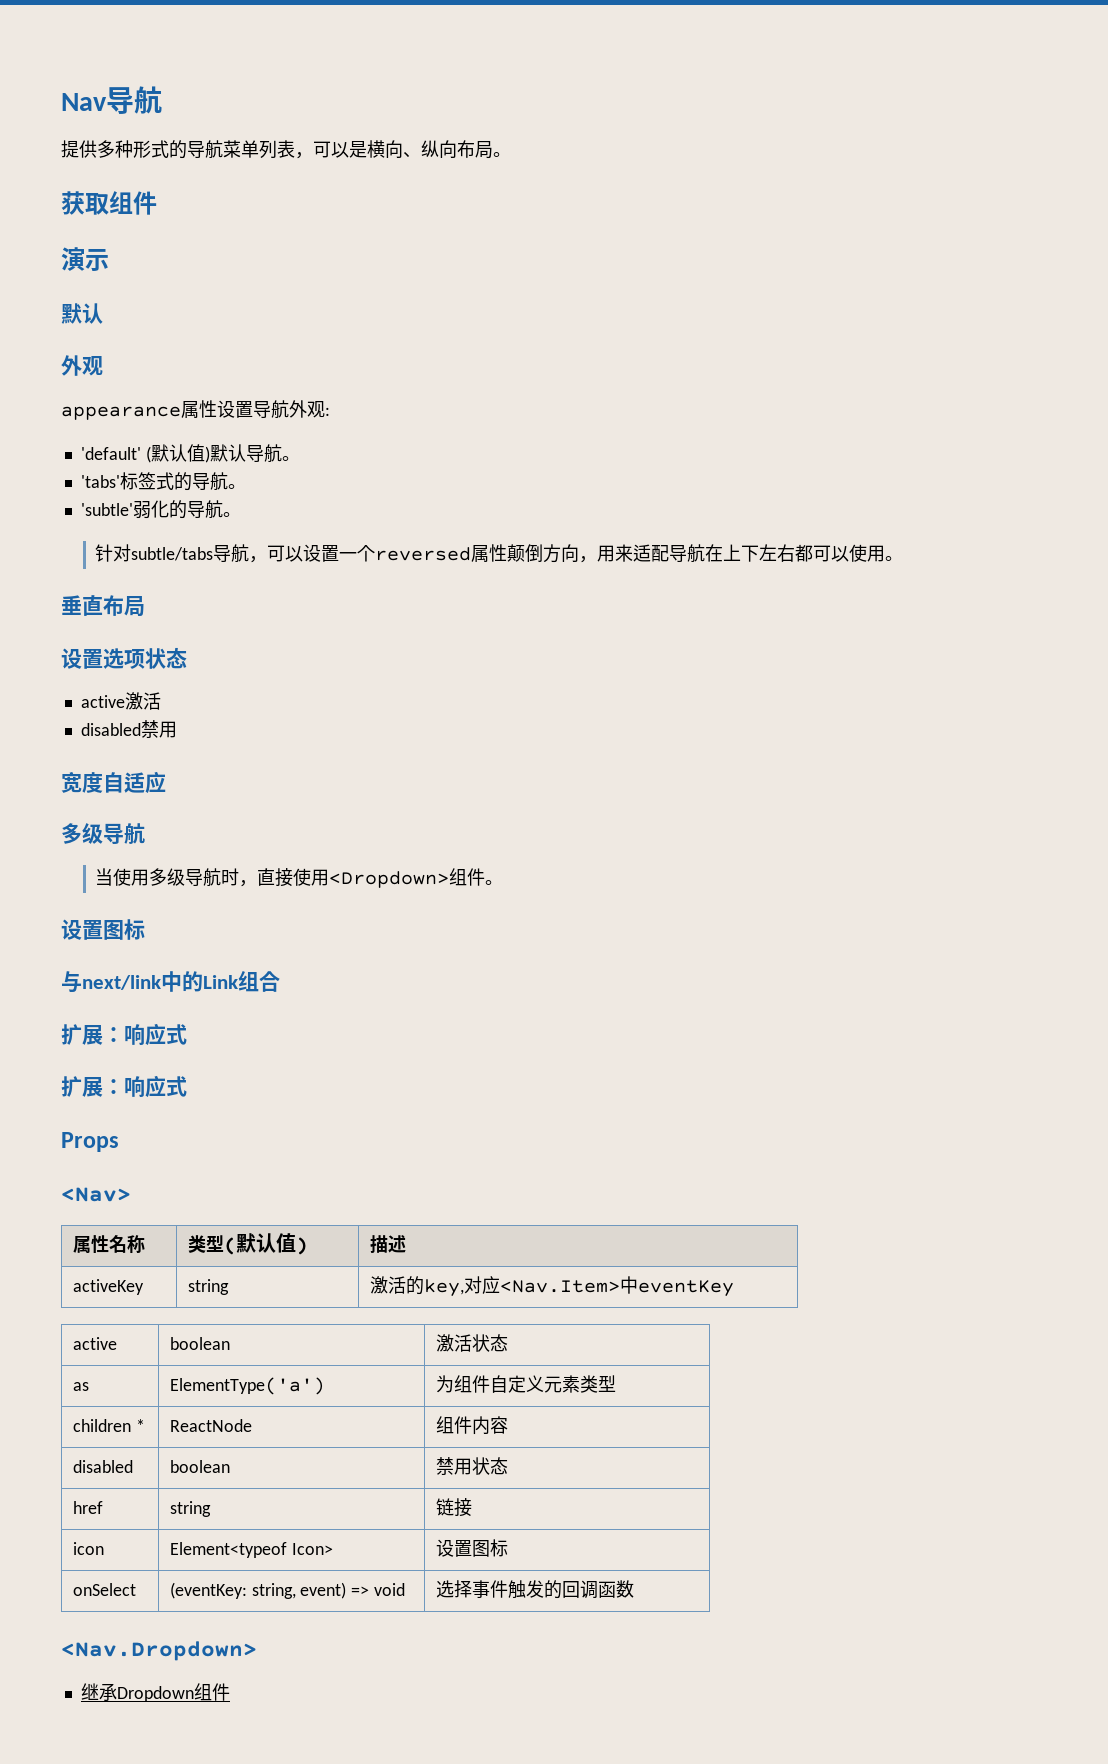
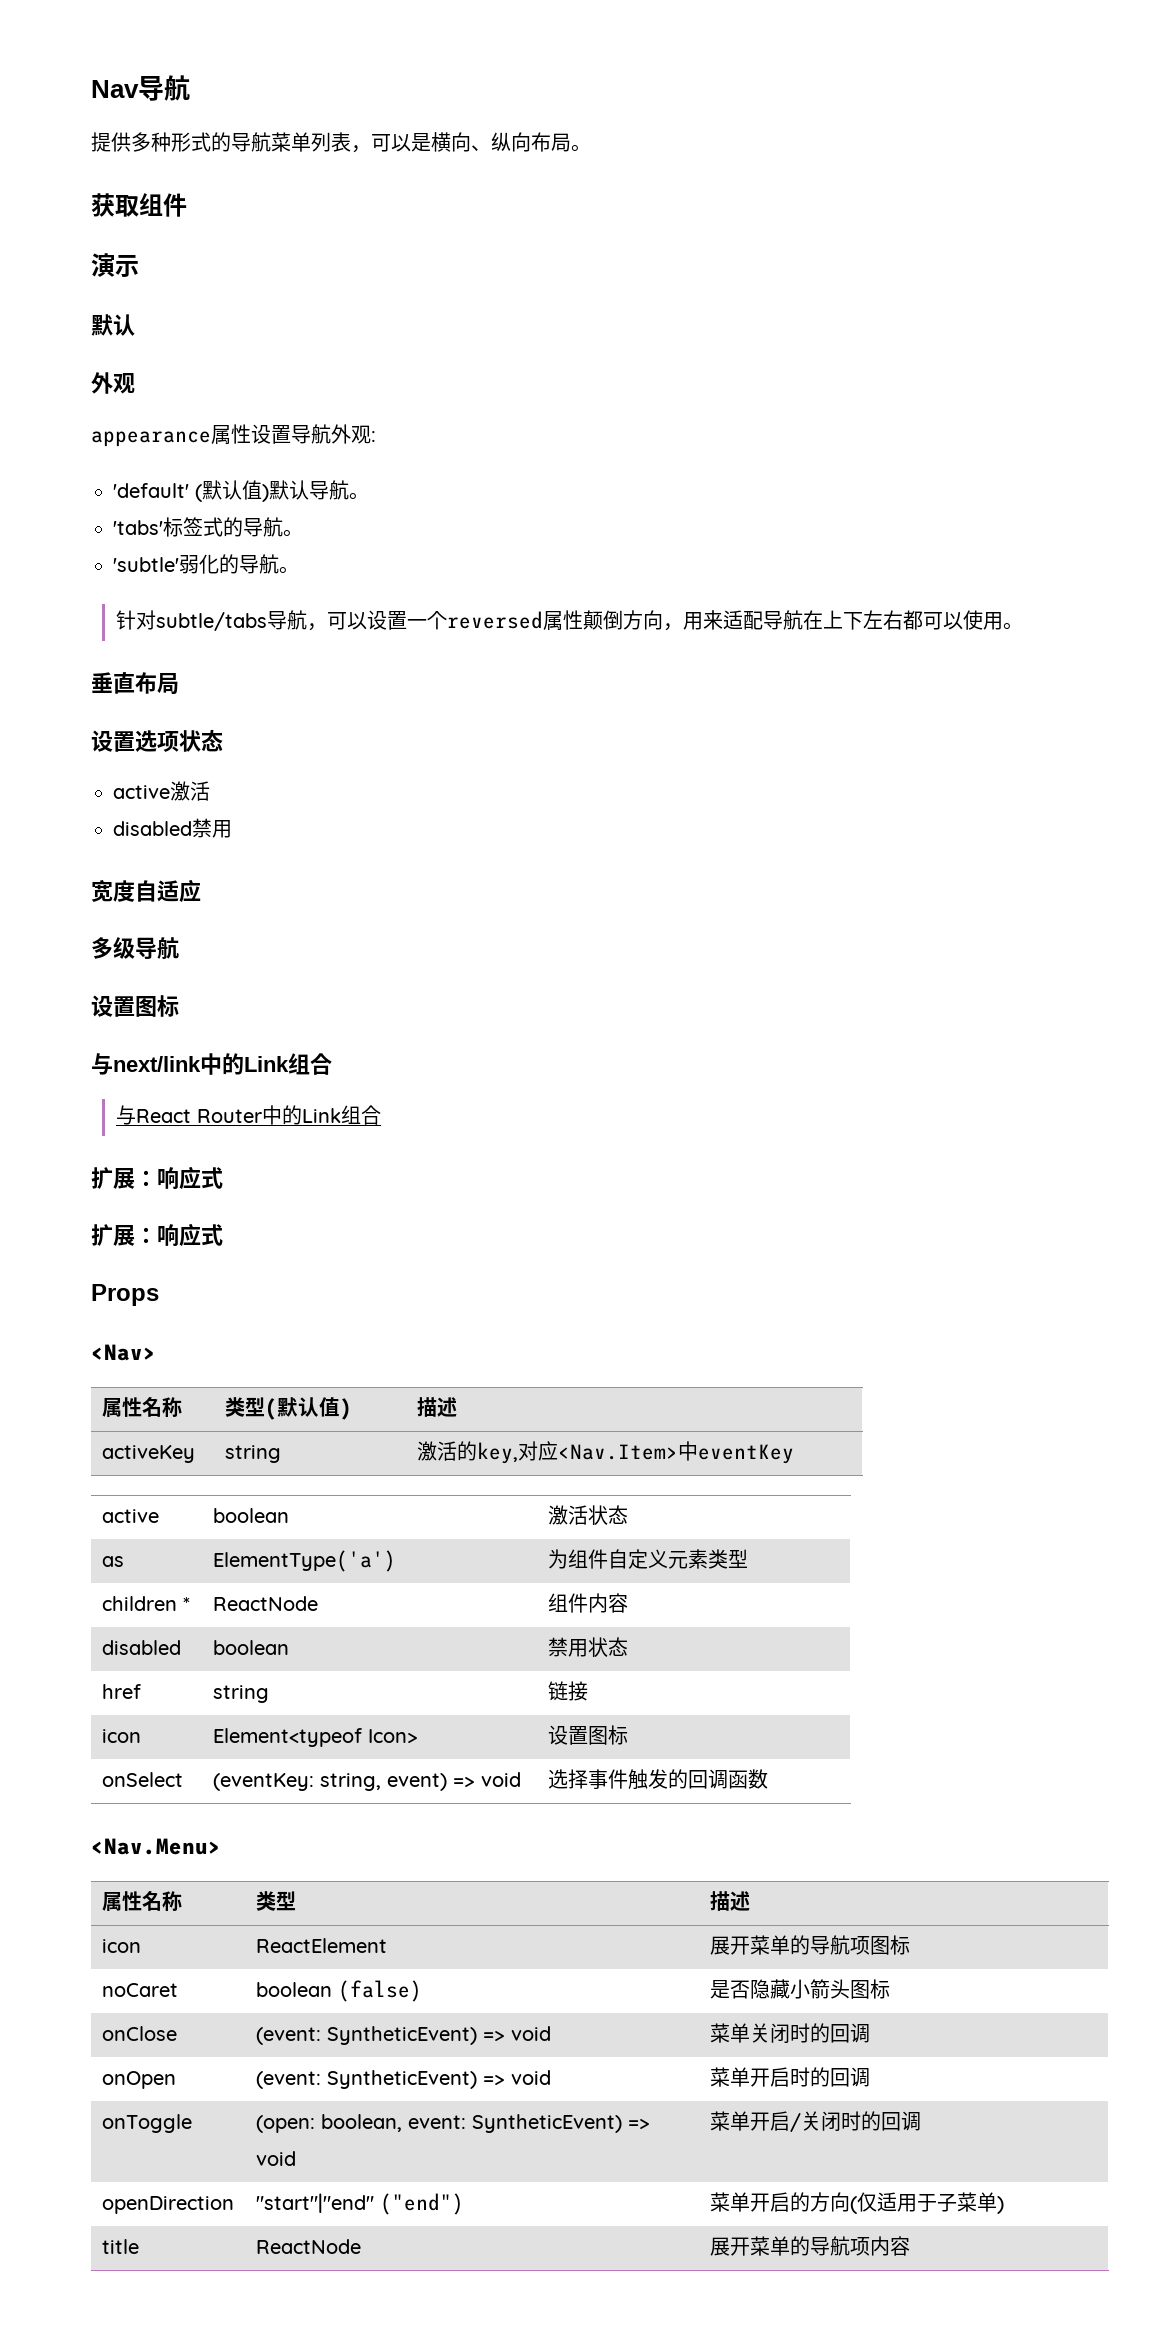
- 当使用多级导航时，直接使用<Dropdown>组件。
+ 与React Router中的Link组合
- <Nav.Dropdown>
- 继承Dropdown组件
+ <Nav.Menu>
+ 属性名称 | 类型 | 描述
+ icon | ReactElement | 展开菜单的导航项图标
+ noCaret | boolean (false) | 是否隐藏小箭头图标
+ onClose | (event: SyntheticEvent) => void | 菜单关闭时的回调
+ onOpen | (event: SyntheticEvent) => void | 菜单开启时的回调
+ onToggle | (open: boolean, event: SyntheticEvent) => void | 菜单开启/关闭时的回调
+ openDirection | "start"|"end" ("end") | 菜单开启的方向(仅适用于子菜单)
+ title | ReactNode | 展开菜单的导航项内容

